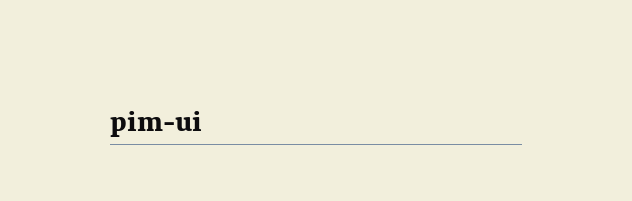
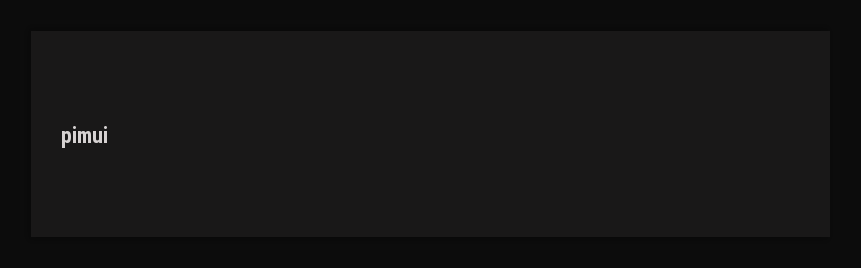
- pim-ui
+ pimui

